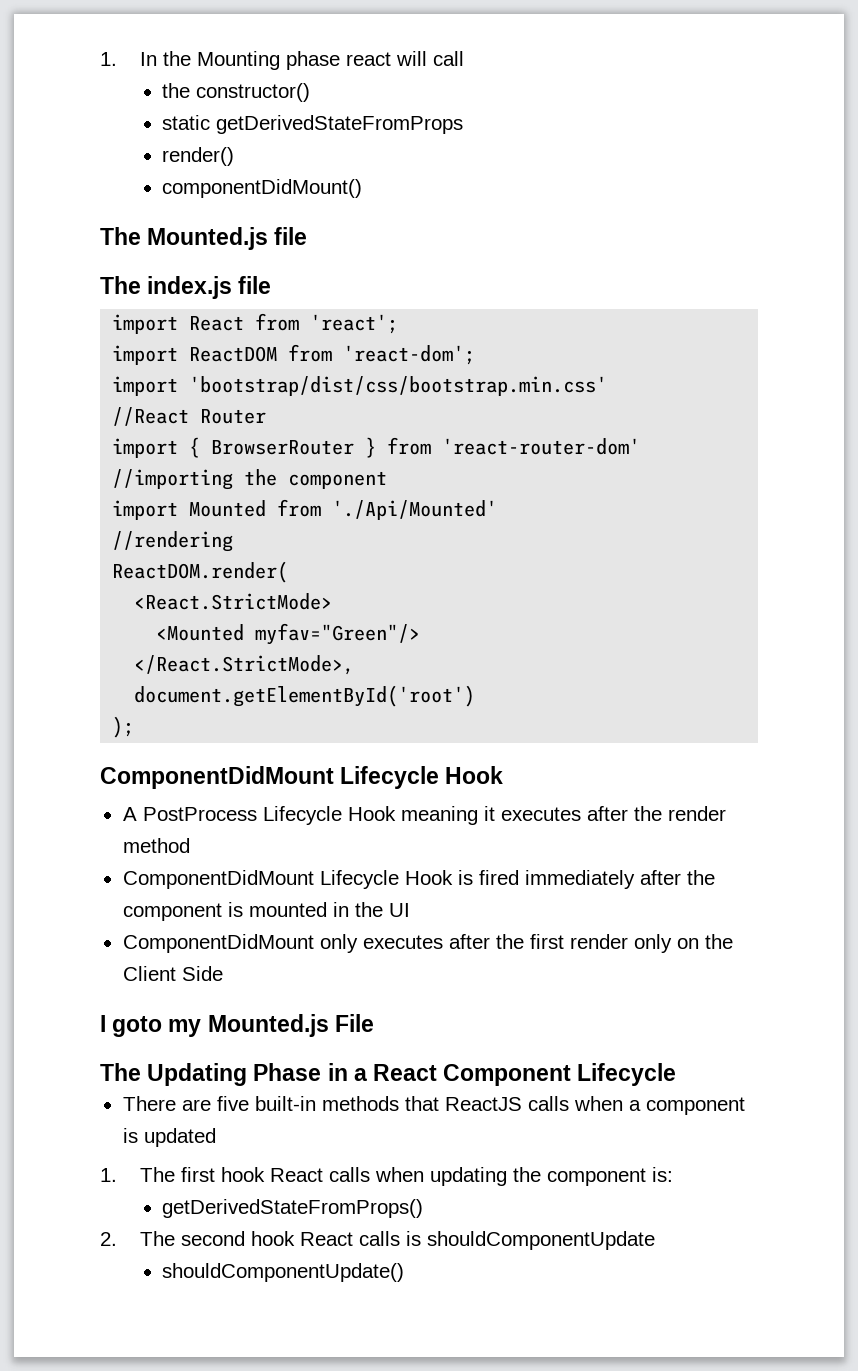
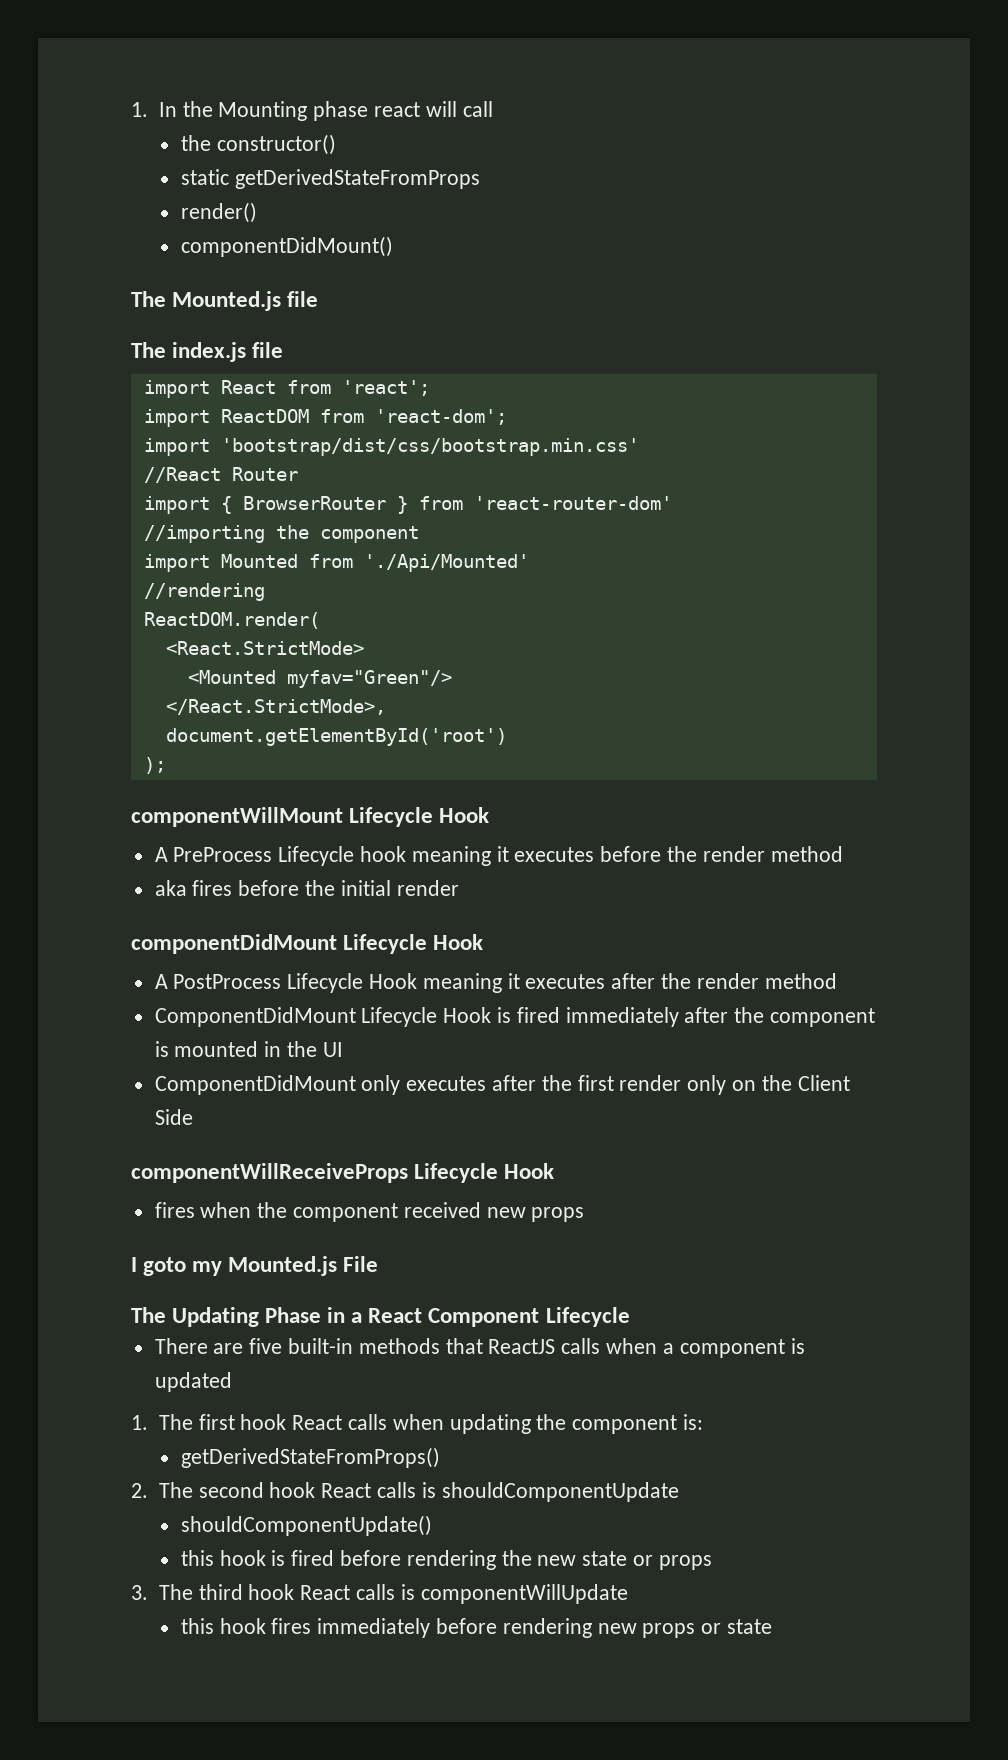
  );
- ComponentDidMount Lifecycle Hook
+ componentWillMount Lifecycle Hook
+ A PreProcess Lifecycle hook meaning it executes before the render method
+ aka fires before the initial render
+ componentDidMount Lifecycle Hook
+ componentWillReceiveProps Lifecycle Hook
+ fires when the component received new props
+ this hook is fired before rendering the new state or props
+ 3. The third hook React calls is componentWillUpdate
+ this hook fires immediately before rendering new props or state

